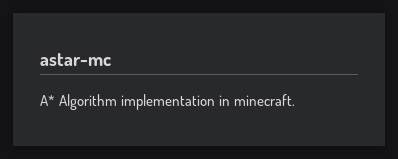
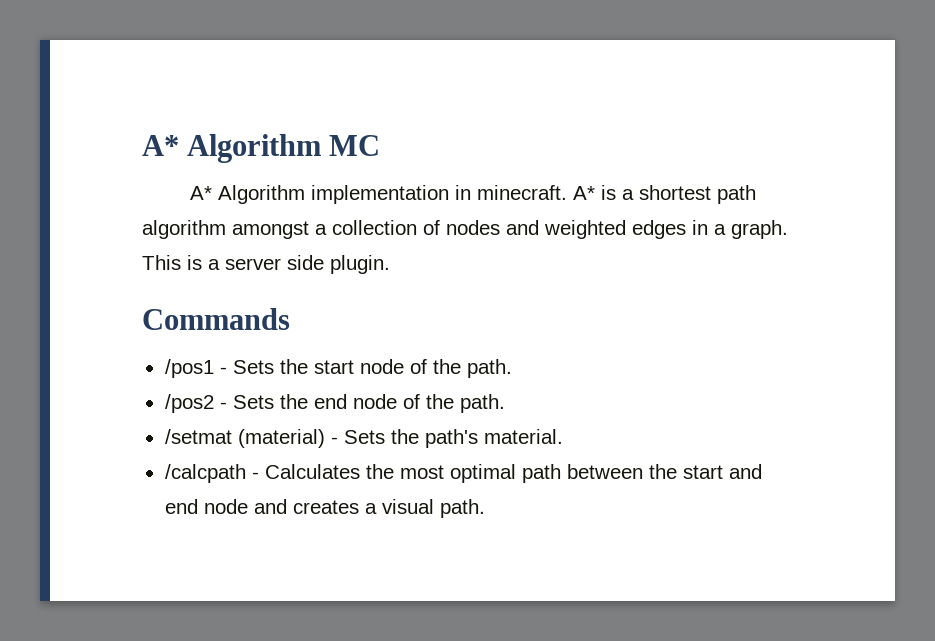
- astar-mc
+ A* Algorithm MC
+ A* is a shortest path algorithm amongst a collection of nodes and weighted edges in a graph. This is a server side plugin.
+ Commands
+ /pos1 - Sets the start node of the path.
+ /pos2 - Sets the end node of the path.
+ /setmat (material) - Sets the path's material.
+ /calcpath - Calculates the most optimal path between the start and end node and creates a visual path.

